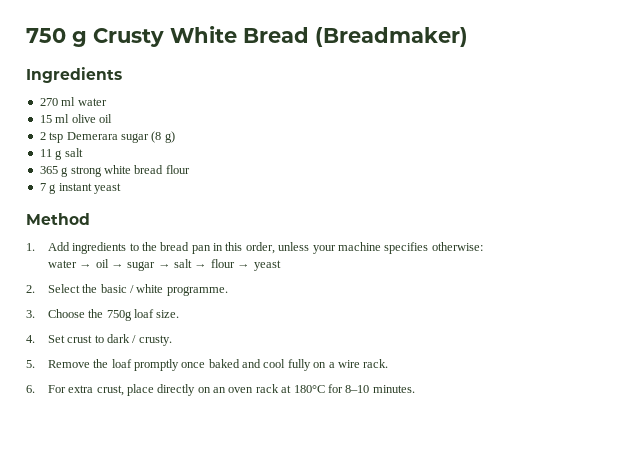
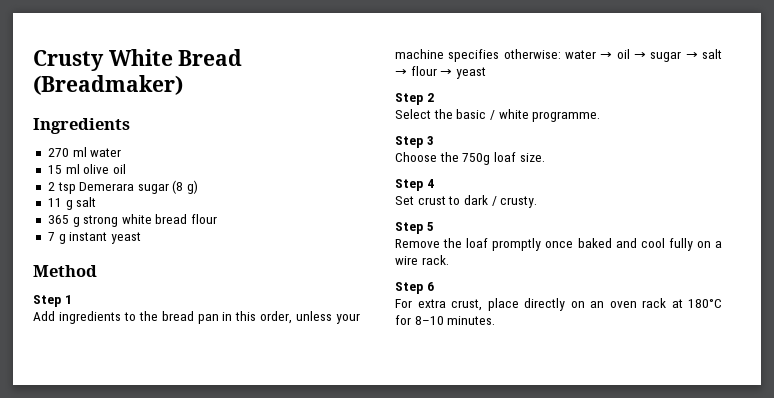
- 750 g Crusty White Bread (Breadmaker)
+ Crusty White Bread (Breadmaker)
- 1. Add ingredients to the bread pan in this order, unless your machine specifies otherwise:
- water → oil → sugar → salt → flour → yeast
+ Step 1
+ Add ingredients to the bread pan in this order, unless your machine specifies otherwise: water → oil → sugar → salt → flour → yeast
- 2. Select the basic / white programme.
+ Step 2
+ Select the basic / white programme.
- 3. Choose the 750g loaf size.
+ Step 3
+ Choose the 750g loaf size.
- 4. Set crust to dark / crusty.
+ Step 4
+ Set crust to dark / crusty.
- 5. Remove the loaf promptly once baked and cool fully on a wire rack.
+ Step 5
+ Remove the loaf promptly once baked and cool fully on a wire rack.
- 6. For extra crust, place directly on an oven rack at 180°C for 8–10 minutes.
+ Step 6
+ For extra crust, place directly on an oven rack at 180°C for 8–10 minutes.

